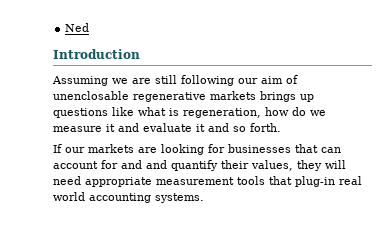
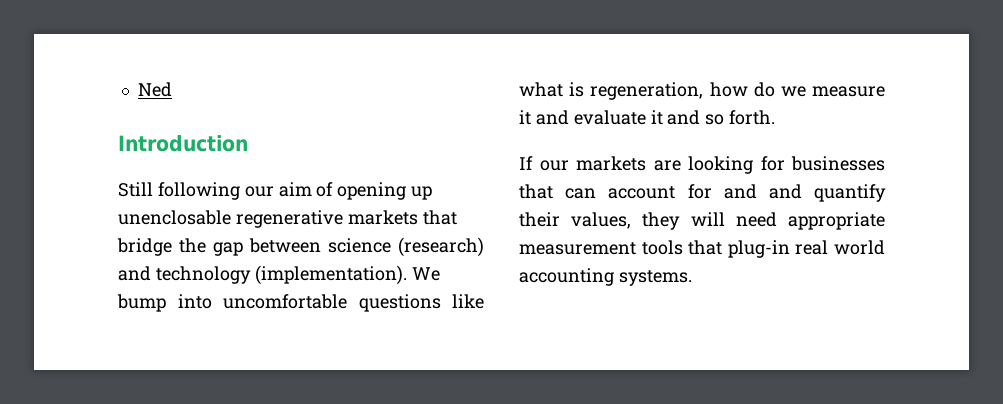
- Assuming we are still following our aim of unenclosable regenerative markets brings up questions like what is regeneration, how do we measure it and evaluate it and so forth.
+ Still following our aim of opening up unenclosable regenerative markets that bridge the gap between science (research) and technology (implementation). We bump into uncomfortable questions like what is regeneration, how do we measure it and evaluate it and so forth.

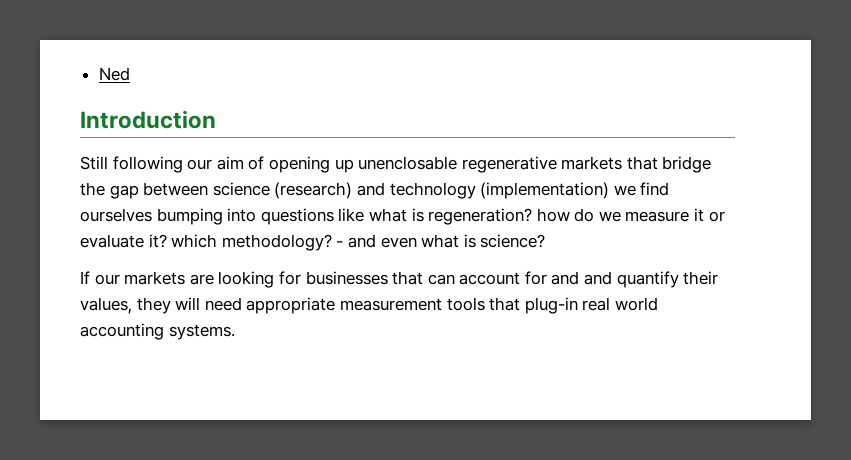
- Still following our aim of opening up unenclosable regenerative markets that bridge the gap between science (research) and technology (implementation). We bump into uncomfortable questions like what is regeneration, how do we measure it and evaluate it and so forth.
+ Still following our aim of opening up unenclosable regenerative markets that bridge the gap between science (research) and technology (implementation) we find ourselves bumping into questions like what is regeneration? how do we measure it or evaluate it? which methodology? - and even what is science?

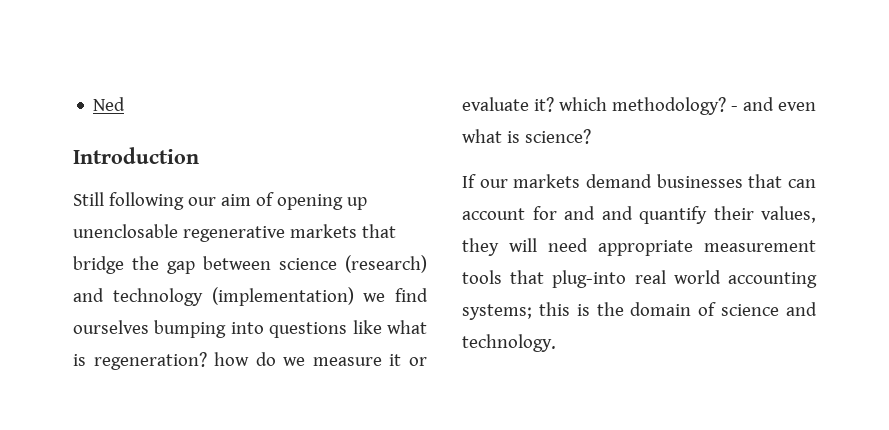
- If our markets are looking for businesses that can account for and and quantify their values, they will need appropriate measurement tools that plug-in real world accounting systems.
+ If our markets demand businesses that can account for and and quantify their values, they will need appropriate measurement tools that plug-into real world accounting systems; this is the domain of science and technology.

